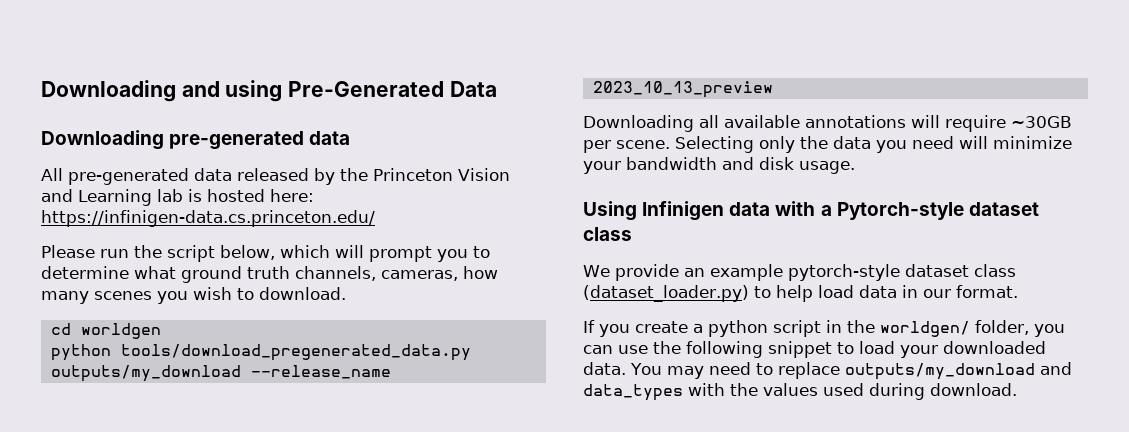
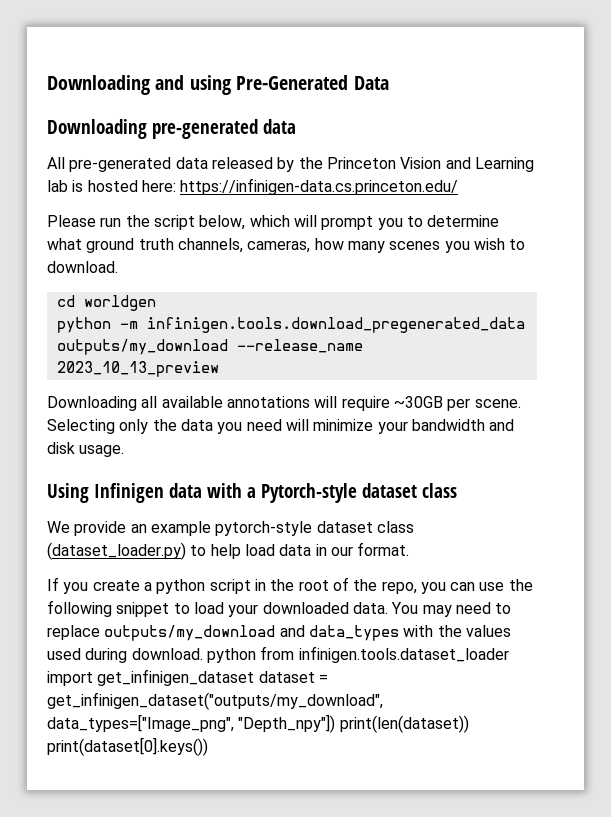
- python tools/download_pregenerated_data.py outputs/my_download --release_name 2023_10_13_preview
+ python -m infinigen.tools.download_pregenerated_data outputs/my_download --release_name 2023_10_13_preview
- If you create a python script in the worldgen/ folder, you can use the following snippet to load your downloaded data.
+ If you create a python script in the root of the repo, you can use the following snippet to load your downloaded data.
- You may need to replace outputs/my_download and data_types with the values used during download.
+ You may need to replace outputs/my_download and data_types with the values used during download. python from infinigen.tools.dataset_loader import get_infinigen_dataset dataset = get_infinigen_dataset("outputs/my_download", data_types=["Image_png", "Depth_npy"]) print(len(dataset)) print(dataset[0].keys())

